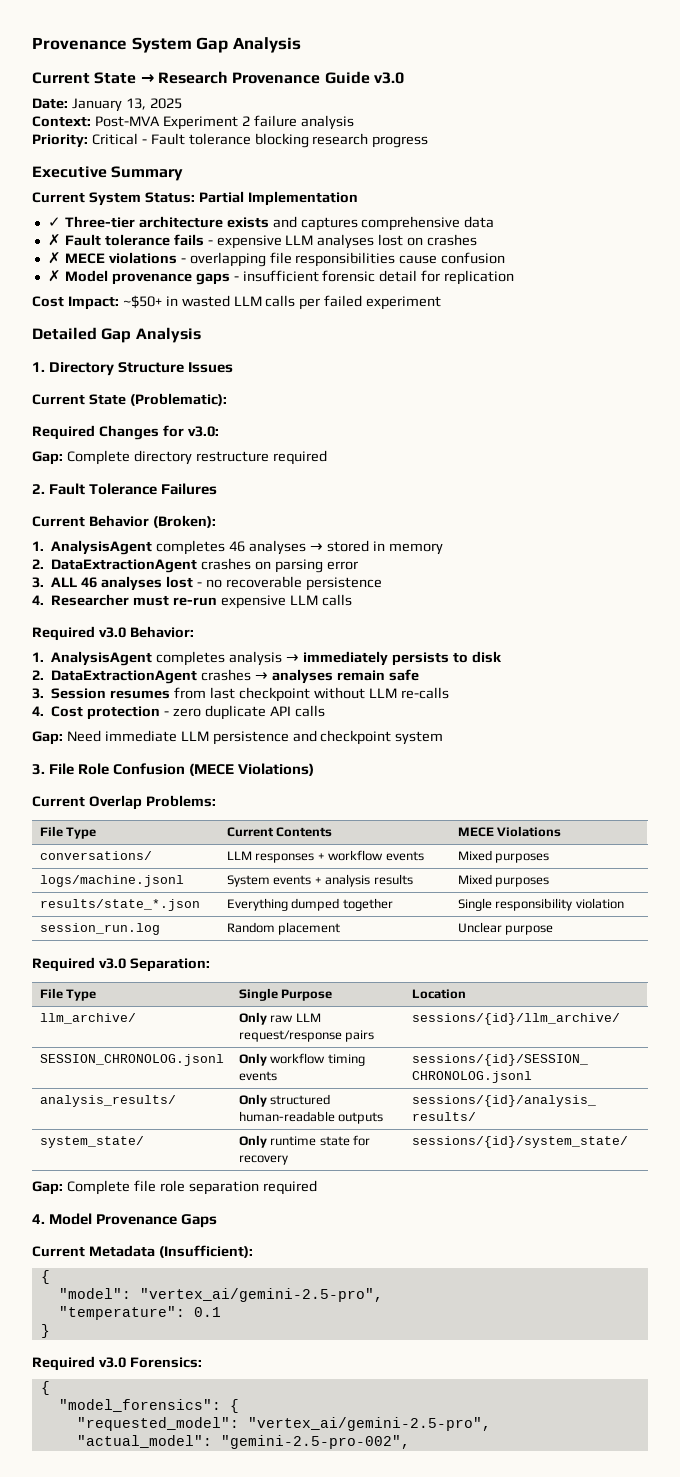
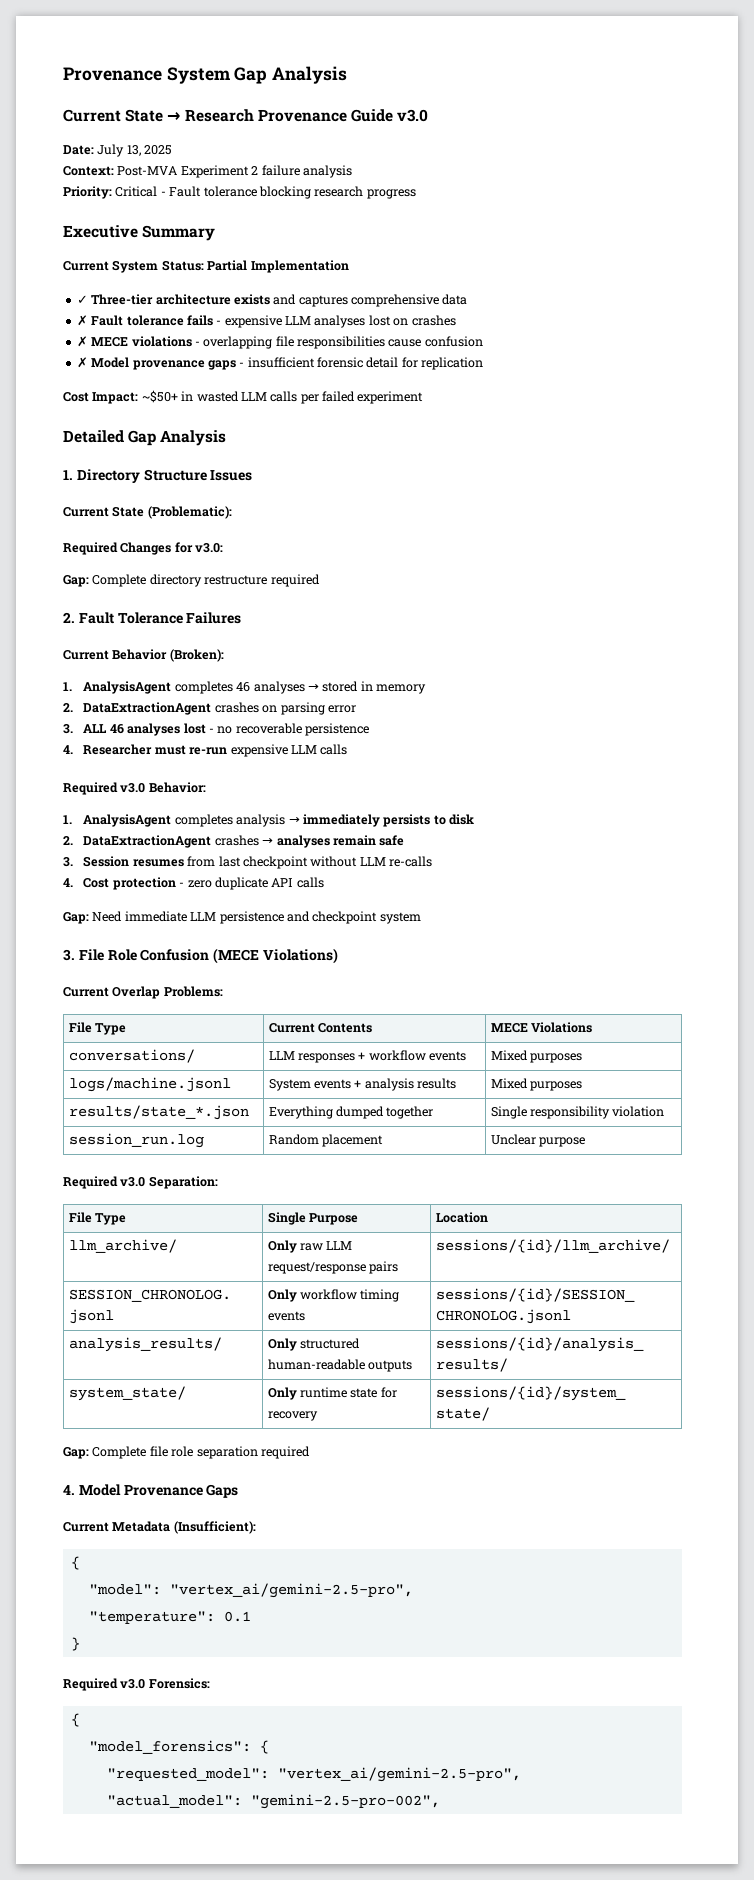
- Date: January 13, 2025
+ Date: July 13, 2025

